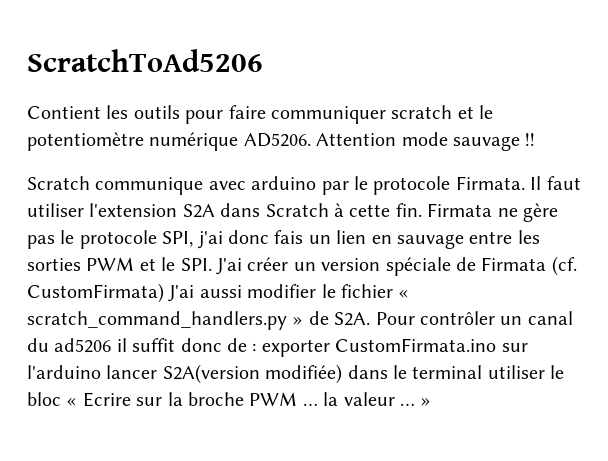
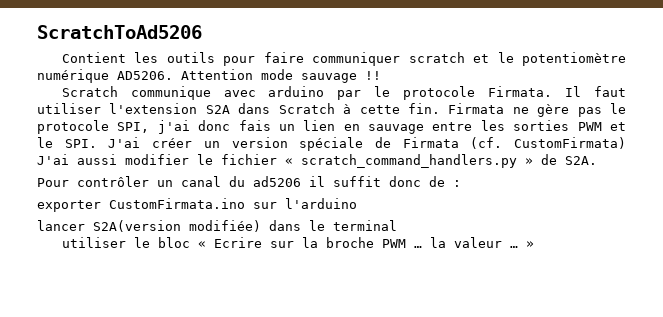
- Firmata ne gère pas le protocole SPI, j'ai donc fais un lien en sauvage entre les sorties PWM et le SPI. J'ai créer un version spéciale de Firmata (cf. CustomFirmata) J'ai aussi modifier le fichier « scratch_command_handlers.py » de S2A. Pour contrôler un canal du ad5206 il suffit donc de : exporter CustomFirmata.ino sur l'arduino lancer S2A(version modifiée) dans le terminal utiliser le bloc « Ecrire sur la broche PWM … la valeur … »
+ Firmata ne gère pas le protocole SPI, j'ai donc fais un lien en sauvage entre les sorties PWM et le SPI. J'ai créer un version spéciale de Firmata (cf. CustomFirmata) J'ai aussi modifier le fichier « scratch_command_handlers.py » de S2A.
+ Pour contrôler un canal du ad5206 il suffit donc de :
+ exporter CustomFirmata.ino sur l'arduino
+ lancer S2A(version modifiée) dans le terminal
+ utiliser le bloc « Ecrire sur la broche PWM … la valeur … »

